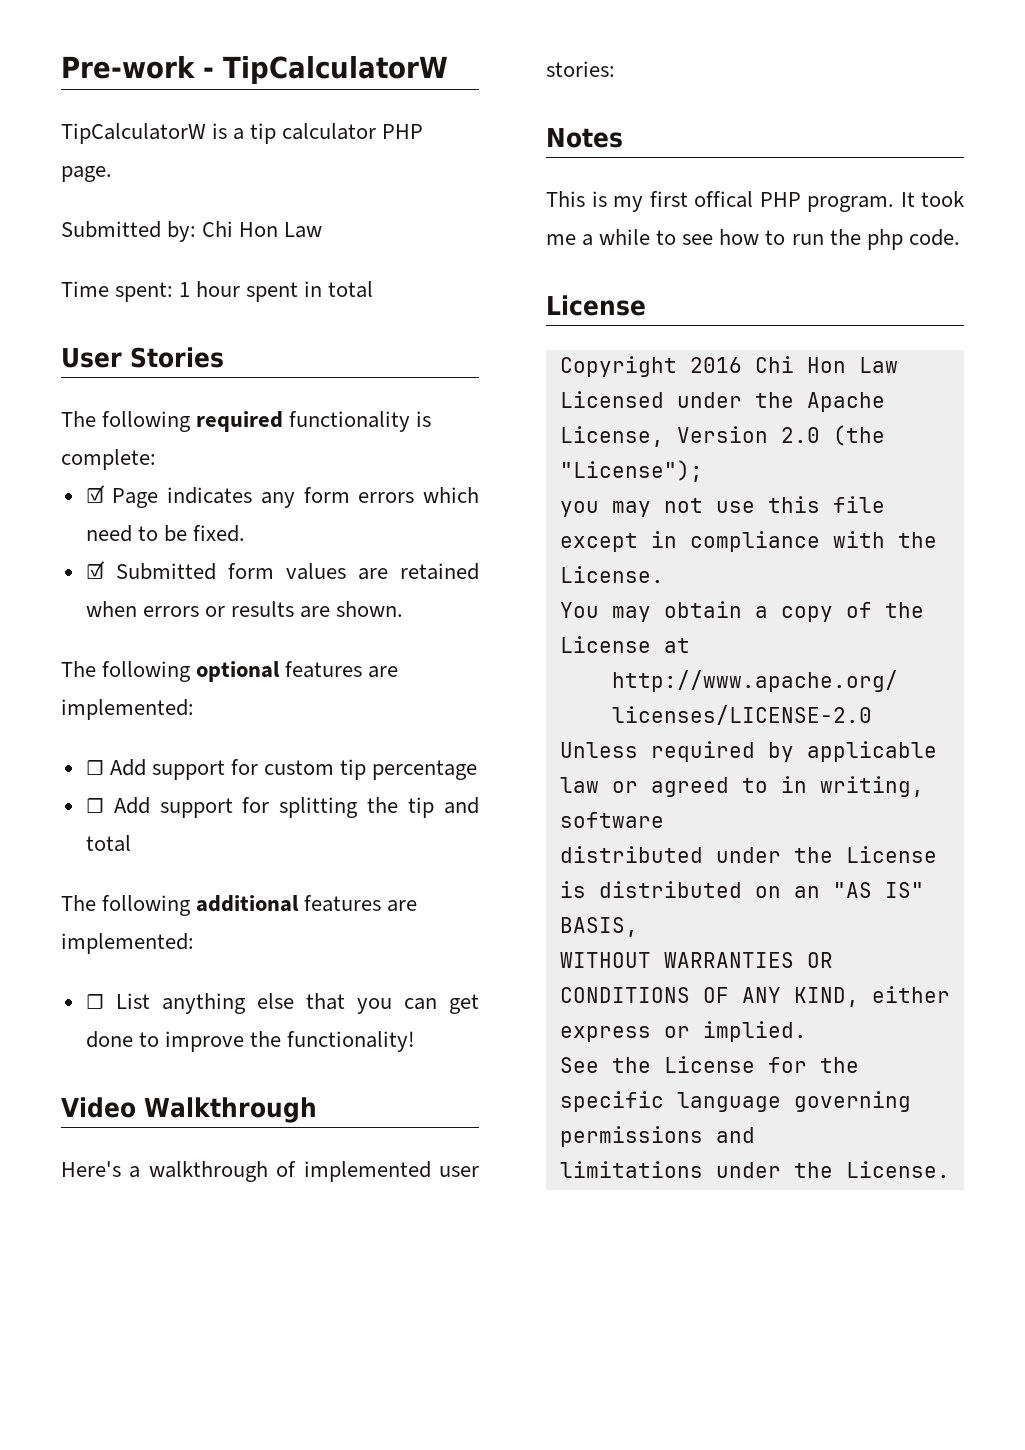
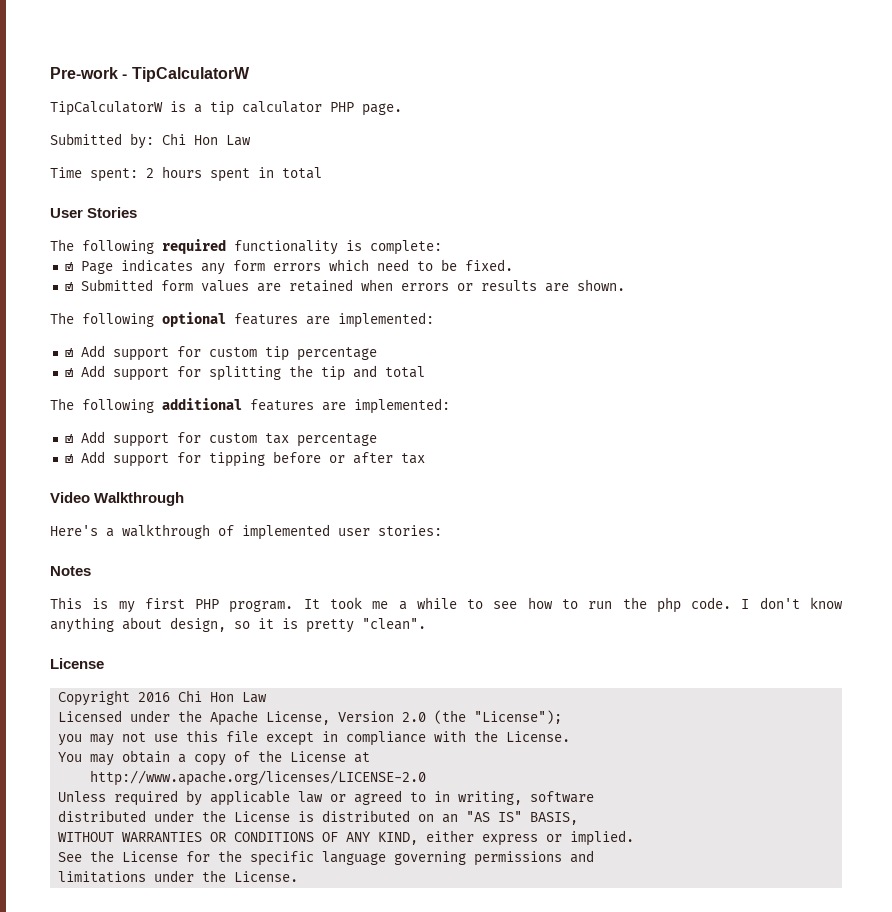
- Time spent: 1 hour spent in total
+ Time spent: 2 hours spent in total
- ☐ Add support for custom tip percentage
+ ☑ Add support for custom tip percentage
- ☐ Add support for splitting the tip and total
+ ☑ Add support for splitting the tip and total
- ☐ List anything else that you can get done to improve the functionality!
+ ☑ Add support for custom tax percentage
+ ☑ Add support for tipping before or after tax
- This is my first offical PHP program.
+ This is my first PHP program.
+ I don't know anything about design, so it is pretty "clean".

